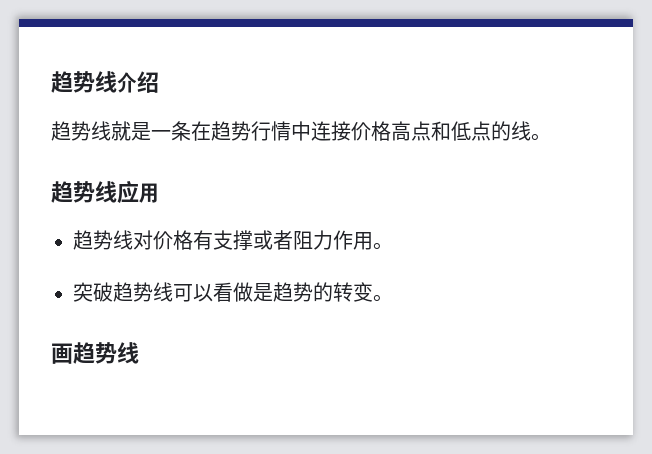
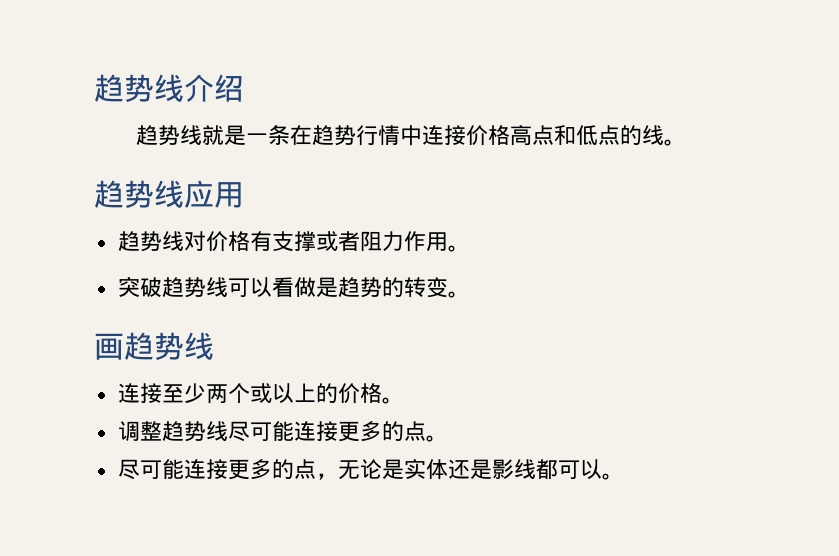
+ 连接至少两个或以上的价格。
+ 调整趋势线尽可能连接更多的点。
+ 尽可能连接更多的点，无论是实体还是影线都可以。

